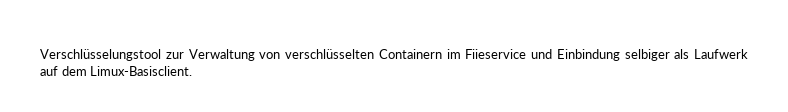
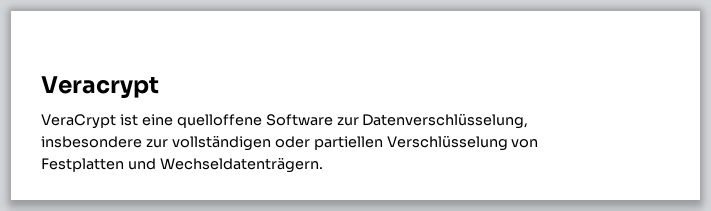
- Verschlüsselungstool zur Verwaltung von verschlüsselten Containern im Fiieservice und Einbindung selbiger als Laufwerk auf dem Limux-Basisclient.
+ Veracrypt
+ VeraCrypt ist eine quelloffene Software zur Datenverschlüsselung, insbesondere zur vollständigen oder partiellen Verschlüsselung von Festplatten und Wechseldatenträgern.

